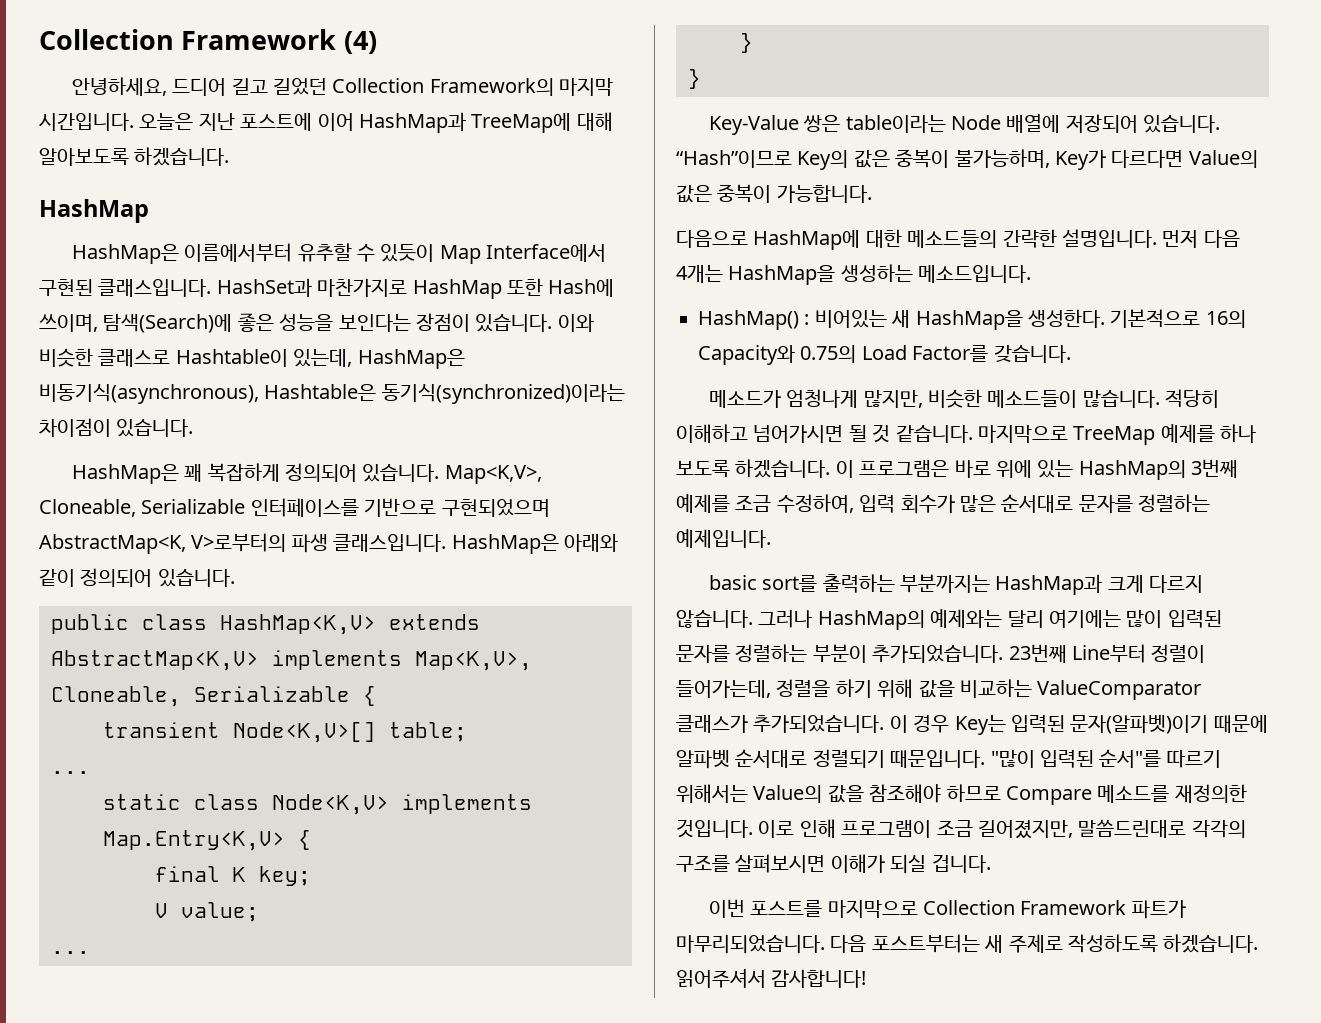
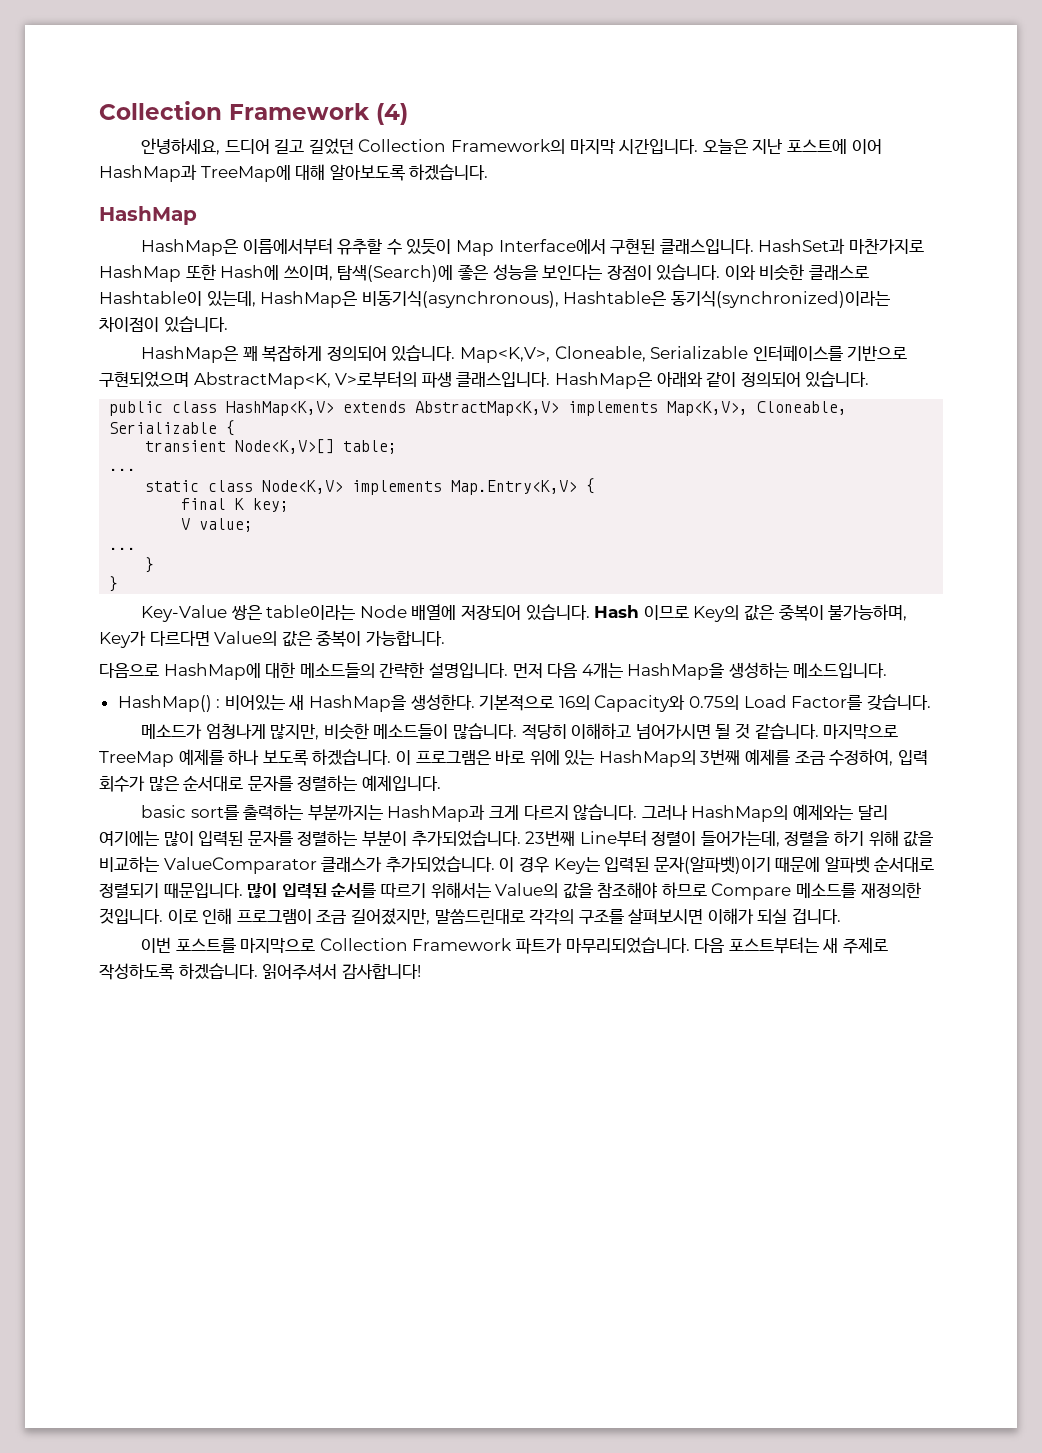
- “Hash”이므로 Key의 값은 중복이 불가능하며, Key가 다르다면 Value의 값은 중복이 가능합니다.
+ Hash 이므로 Key의 값은 중복이 불가능하며, Key가 다르다면 Value의 값은 중복이 가능합니다.
- "많이 입력된 순서"를 따르기 위해서는 Value의 값을 참조해야 하므로 Compare 메소드를 재정의한 것입니다.
+ 많이 입력된 순서를 따르기 위해서는 Value의 값을 참조해야 하므로 Compare 메소드를 재정의한 것입니다.

